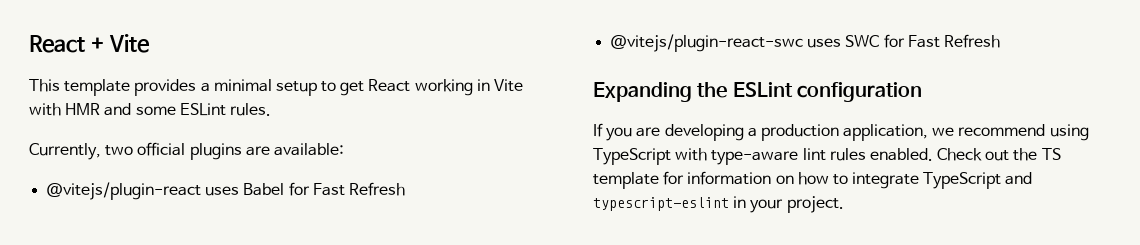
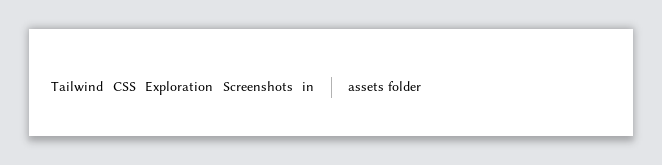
- React + Vite
- This template provides a minimal setup to get React working in Vite with HMR and some ESLint rules.
- Currently, two official plugins are available:
- @vitejs/plugin-react uses Babel for Fast Refresh
- @vitejs/plugin-react-swc uses SWC for Fast Refresh
- Expanding the ESLint configuration
- If you are developing a production application, we recommend using TypeScript with type-aware lint rules enabled. Check out the TS template for information on how to integrate TypeScript and typescript-eslint in your project.
+ Tailwind CSS Exploration Screenshots in assets folder

